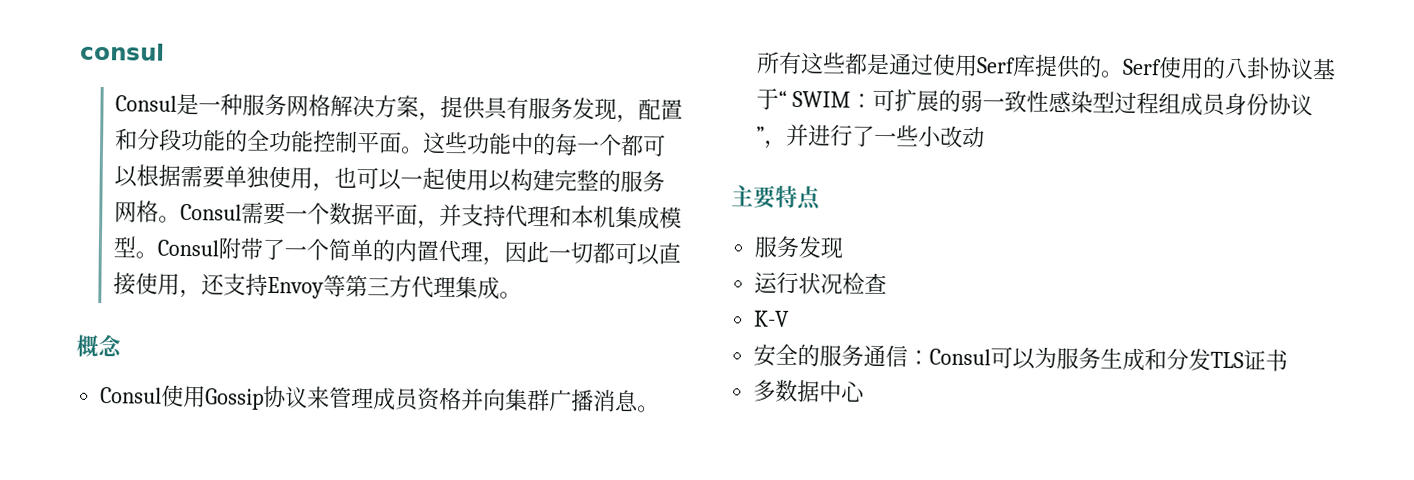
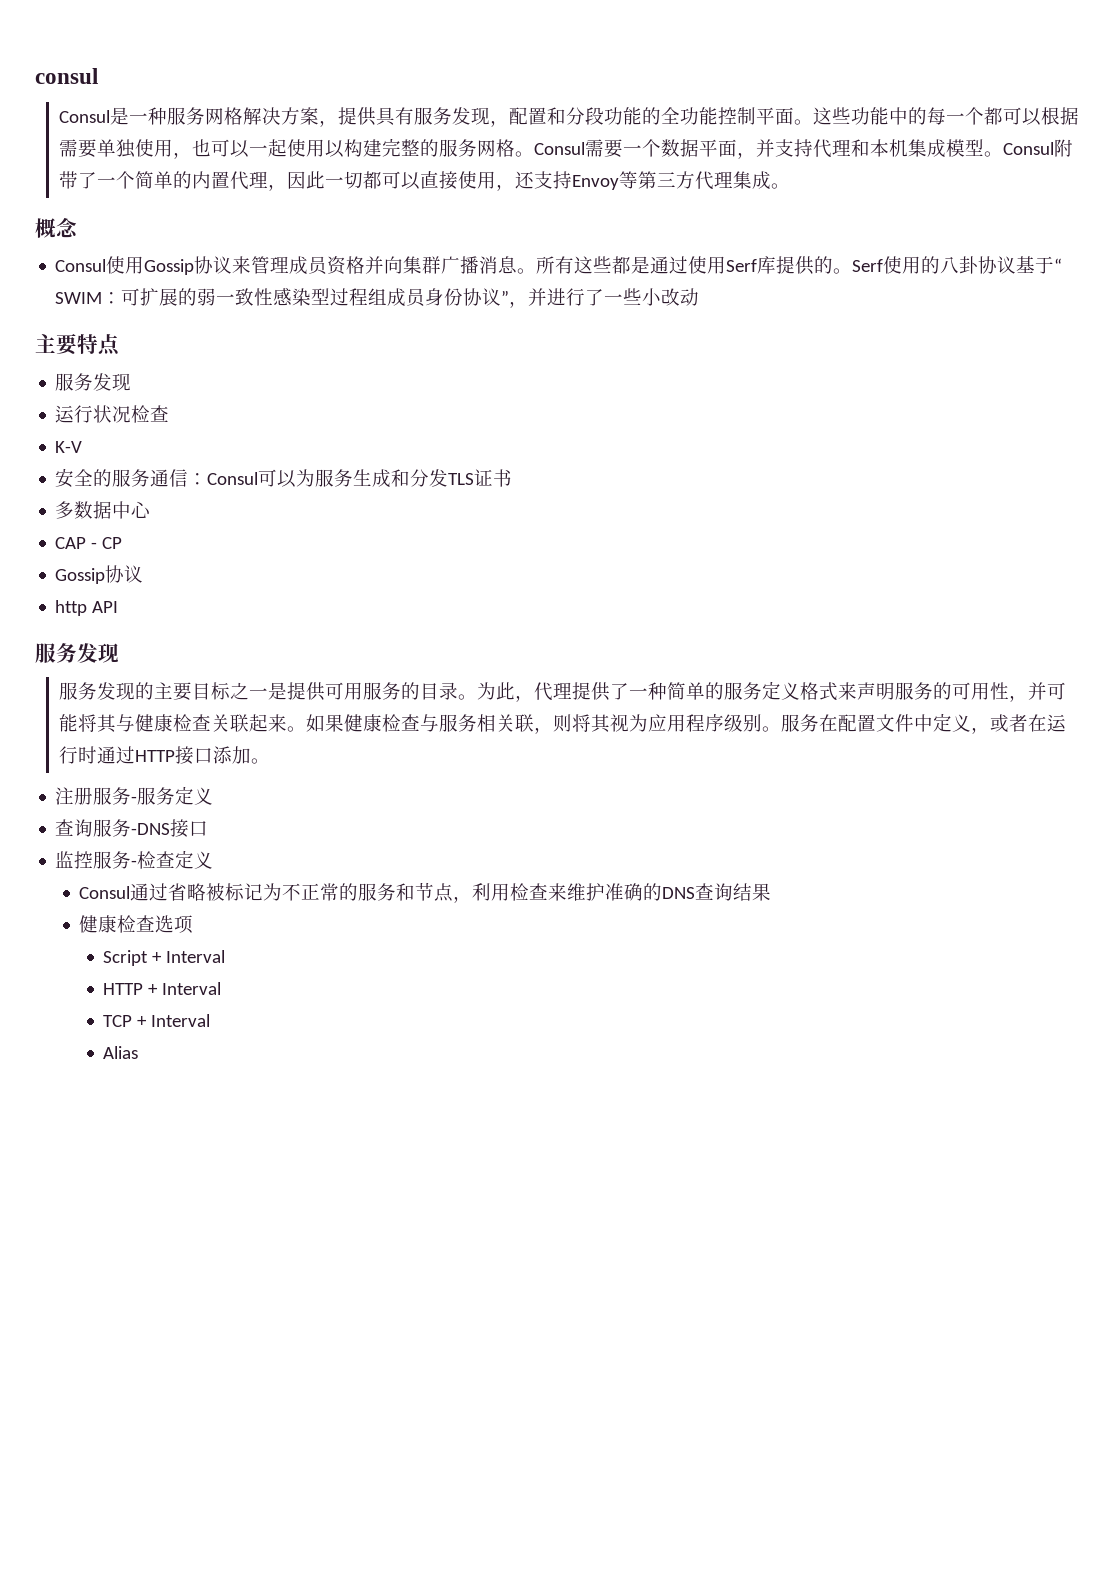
+ CAP - CP
+ Gossip协议
+ http API
+ 服务发现
+ 服务发现的主要目标之一是提供可用服务的目录。为此，代理提供了一种简单的服务定义格式来声明服务的可用性，并可能将其与健康检查关联起来。如果健康检查与服务相关联，则将其视为应用程序级别。服务在配置文件中定义，或者在运行时通过HTTP接口添加。
+ 注册服务-服务定义
+ 查询服务-DNS接口
+ 监控服务-检查定义
+ Consul通过省略被标记为不正常的服务和节点，利用检查来维护准确的DNS查询结果
+ 健康检查选项
+ Script + Interval
+ HTTP + Interval
+ TCP + Interval
+ Alias

